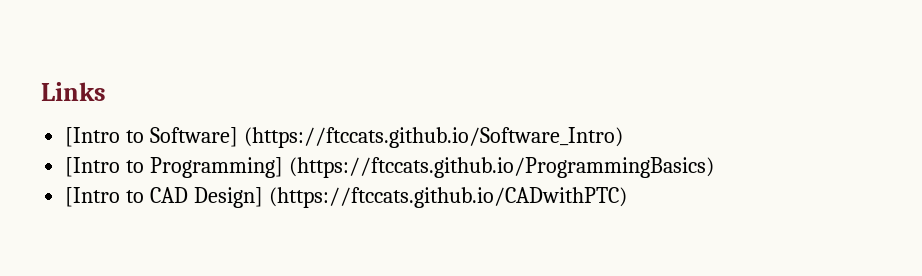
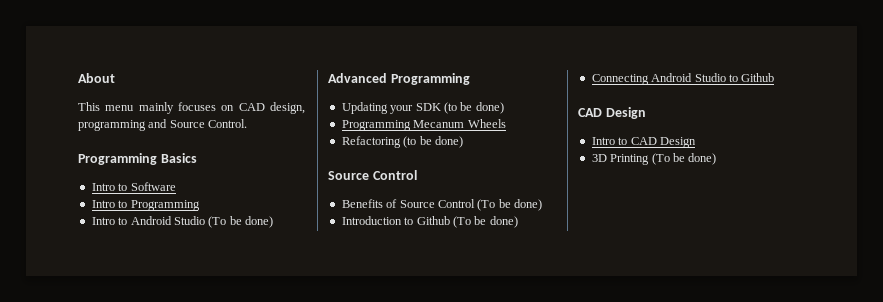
- Links
- [Intro to Software] (https://ftccats.github.io/Software_Intro)
- [Intro to Programming] (https://ftccats.github.io/ProgrammingBasics)
- [Intro to CAD Design] (https://ftccats.github.io/CADwithPTC)
+ About
+ This menu mainly focuses on CAD design, programming and Source Control.
+ Programming Basics
+ Intro to Software
+ Intro to Programming
+ Intro to Android Studio (To be done)
+ Advanced Programming
+ Updating your SDK (to be done)
+ Programming Mecanum Wheels
+ Refactoring (to be done)
+ Source Control
+ Benefits of Source Control (To be done)
+ Introduction to Github (To be done)
+ Connecting Android Studio to Github
+ CAD Design
+ Intro to CAD Design
+ 3D Printing (To be done)

